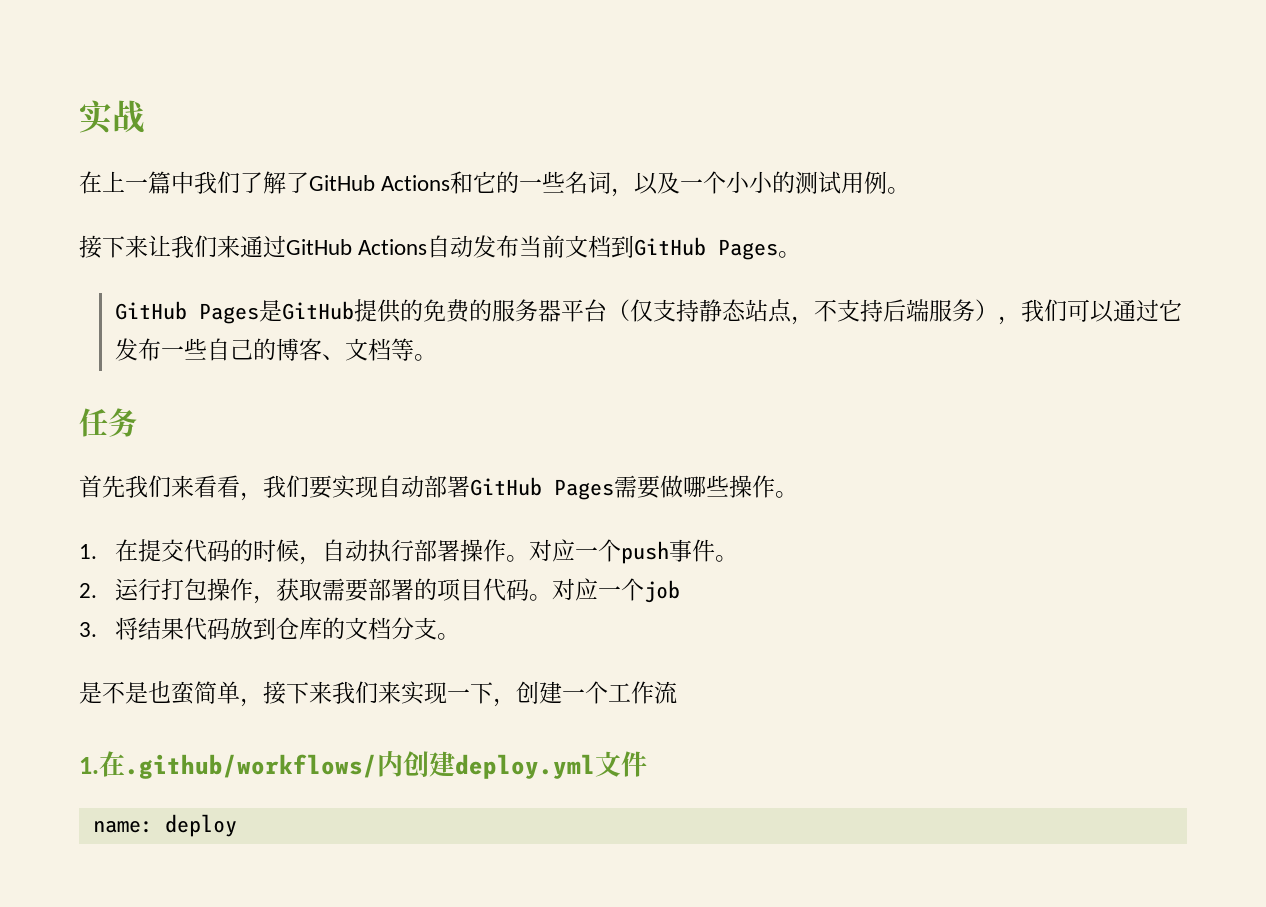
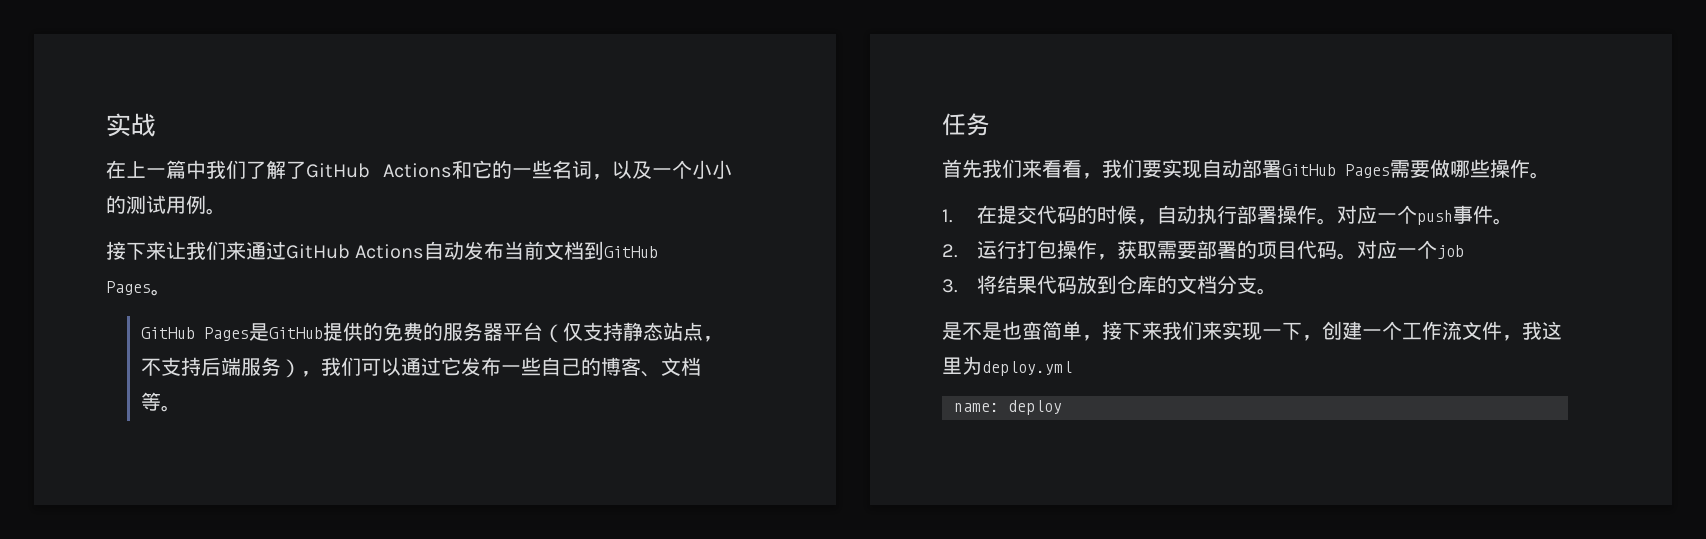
- 是不是也蛮简单，接下来我们来实现一下，创建一个工作流
- 1.在.github/workflows/内创建deploy.yml文件
+ 是不是也蛮简单，接下来我们来实现一下，创建一个工作流文件，我这里为deploy.yml

